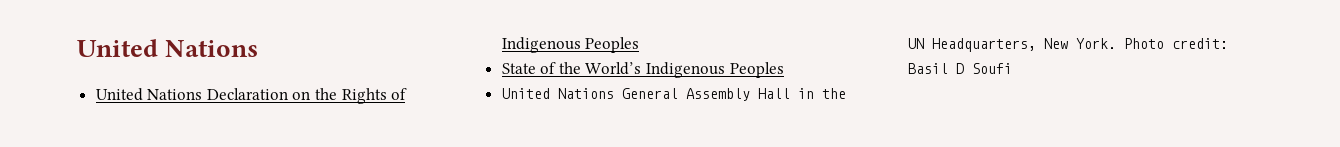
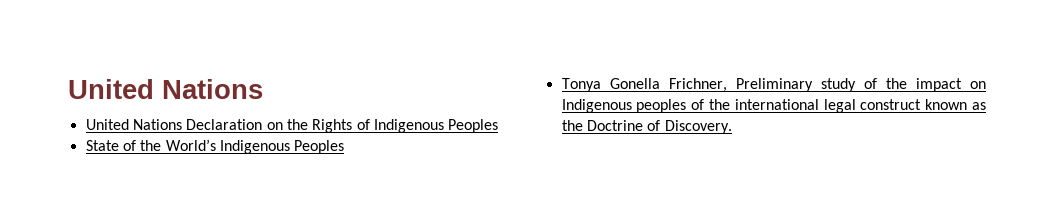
- United Nations General Assembly Hall in the UN Headquarters, New York. Photo credit: Basil D Soufi
+ Tonya Gonella Frichner, Preliminary study of the impact on Indigenous peoples of the international legal construct known as the Doctrine of Discovery.

